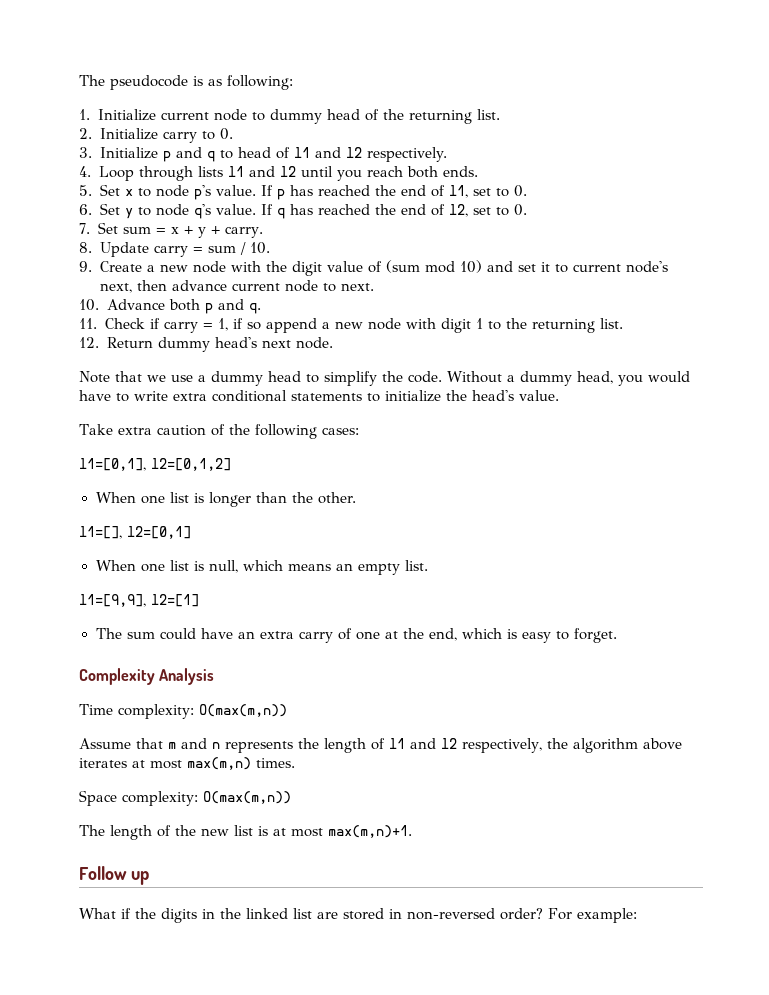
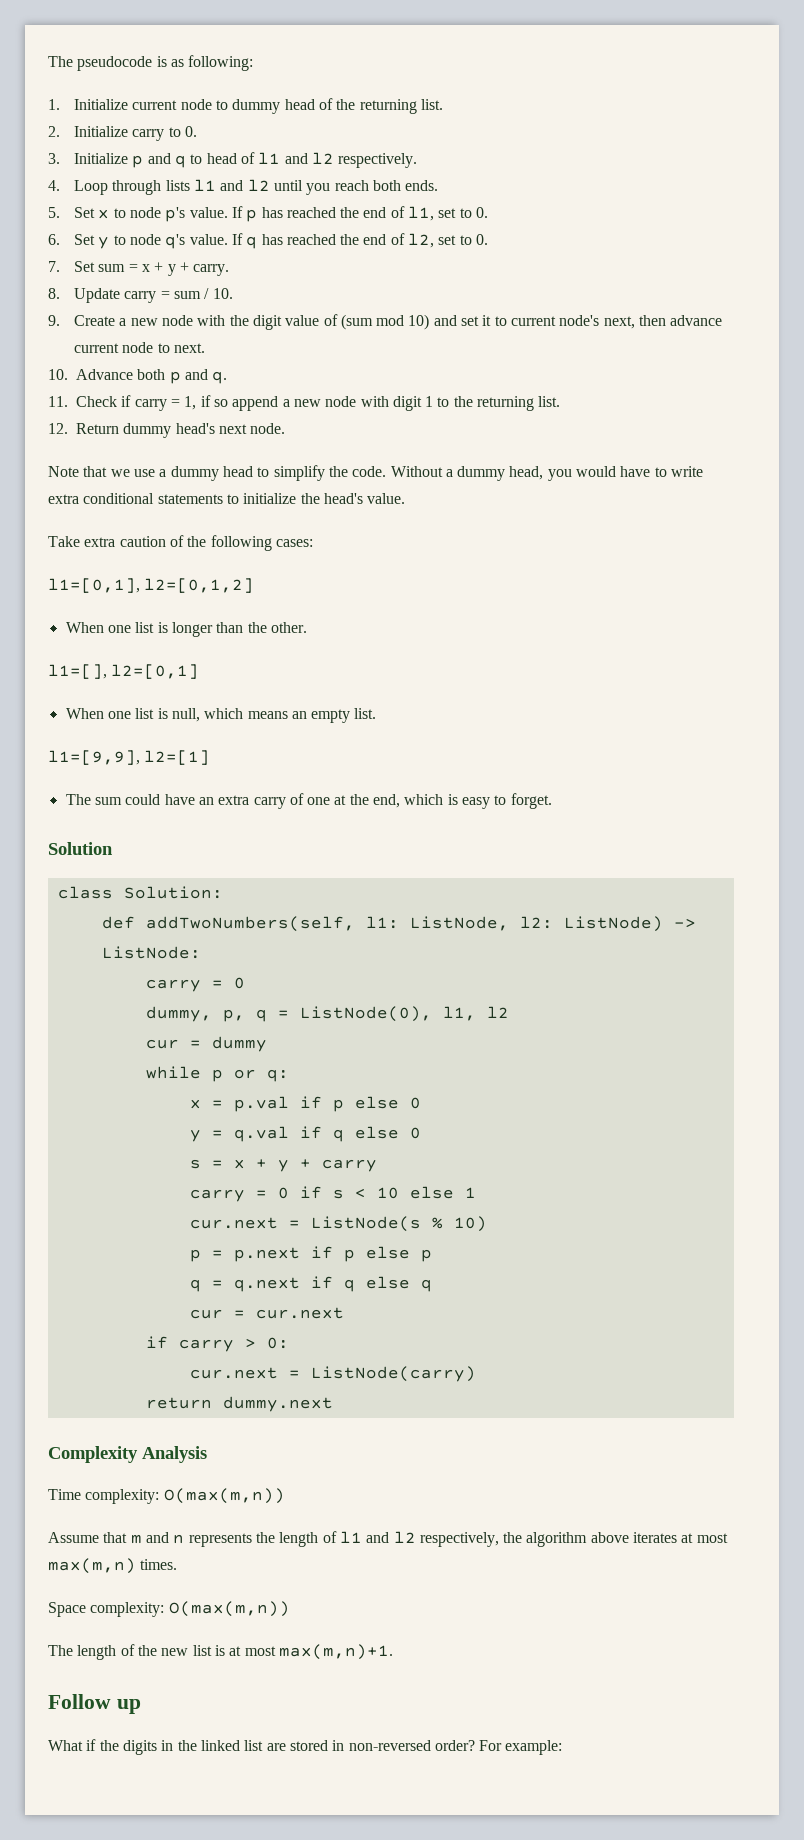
+ Solution
+ class Solution:
+ def addTwoNumbers(self, l1: ListNode, l2: ListNode) -> ListNode:
+ carry = 0
+ dummy, p, q = ListNode(0), l1, l2
+ cur = dummy
+ while p or q:
+ x = p.val if p else 0
+ y = q.val if q else 0
+ s = x + y + carry
+ carry = 0 if s < 10 else 1
+ cur.next = ListNode(s % 10)
+ p = p.next if p else p
+ q = q.next if q else q
+ cur = cur.next
+ if carry > 0:
+ cur.next = ListNode(carry)
+ return dummy.next

